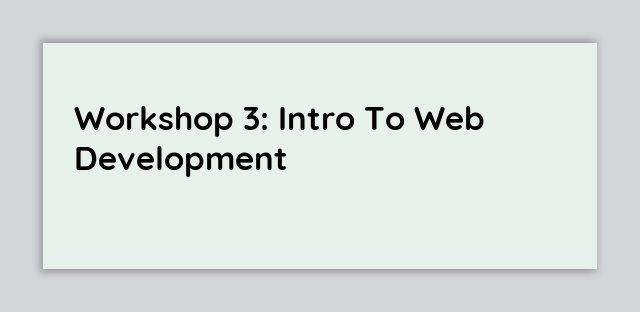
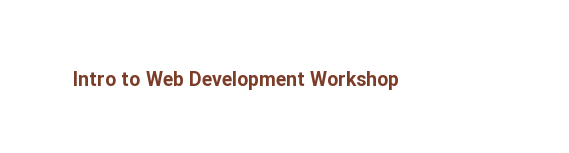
- Workshop 3: Intro To Web Development
+ Intro to Web Development Workshop

